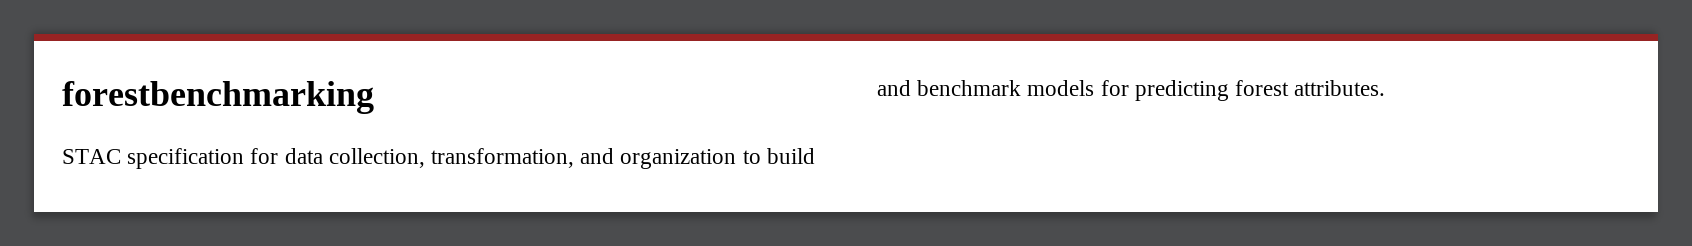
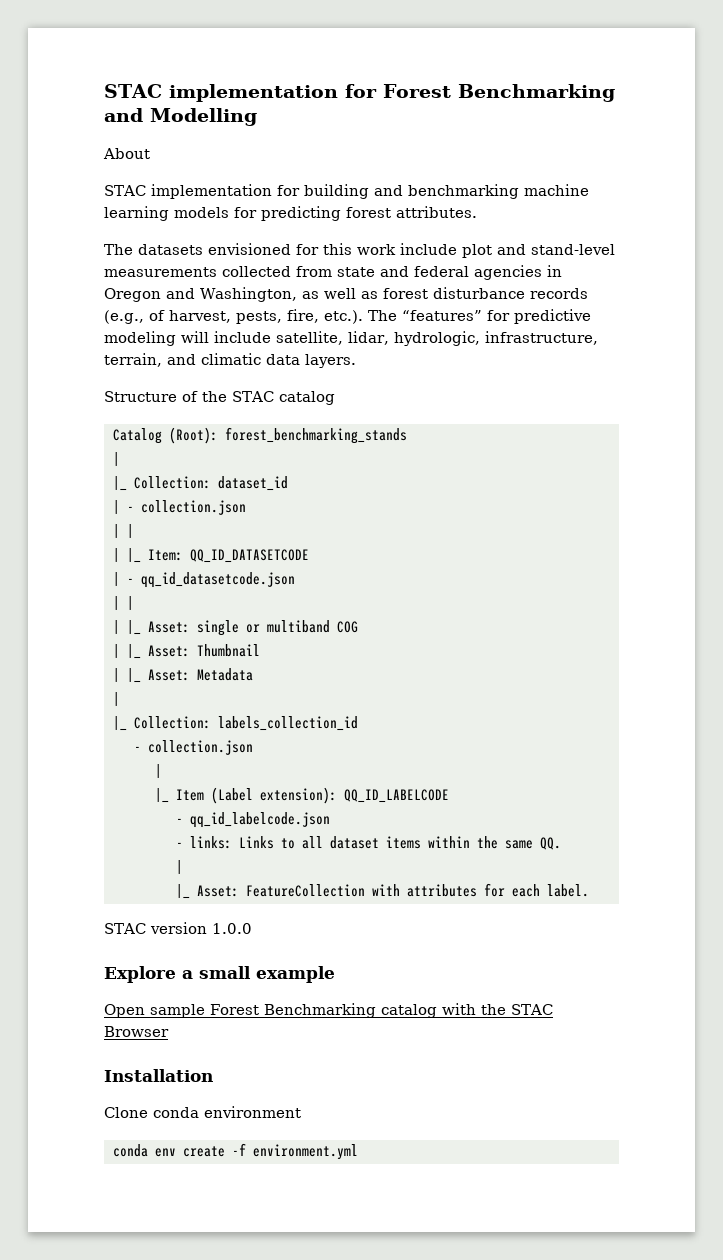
- forestbenchmarking
- STAC specification for data collection, transformation, and organization to build and benchmark models for predicting forest attributes.
+ STAC implementation for Forest Benchmarking and Modelling
+ About
+ STAC implementation for building and benchmarking machine learning models for predicting forest attributes.
+ The datasets envisioned for this work include plot and stand-level measurements collected from state and federal agencies in Oregon and Washington, as well as forest disturbance records (e.g., of harvest, pests, fire, etc.). The “features” for predictive modeling will include satellite, lidar, hydrologic, infrastructure, terrain, and climatic data layers.
+ Structure of the STAC catalog
+ Catalog (Root): forest_benchmarking_stands
+ |
+ |_ Collection: dataset_id
+ | - collection.json
+ | |
+ | |_ Item: QQ_ID_DATASETCODE
+ | - qq_id_datasetcode.json
+ | |
+ | |_ Asset: single or multiband COG
+ | |_ Asset: Thumbnail
+ | |_ Asset: Metadata
+ |
+ |_ Collection: labels_collection_id
+ - collection.json
+ |
+ |_ Item (Label extension): QQ_ID_LABELCODE
+ - qq_id_labelcode.json
+ - links: Links to all dataset items within the same QQ.
+ |
+ |_ Asset: FeatureCollection with attributes for each label.
+ STAC version 1.0.0
+ Explore a small example
+ Open sample Forest Benchmarking catalog with the STAC Browser
+ Installation
+ Clone conda environment
+ conda env create -f environment.yml

